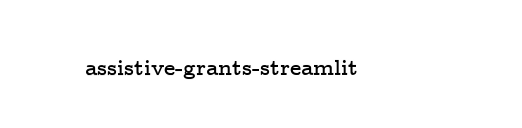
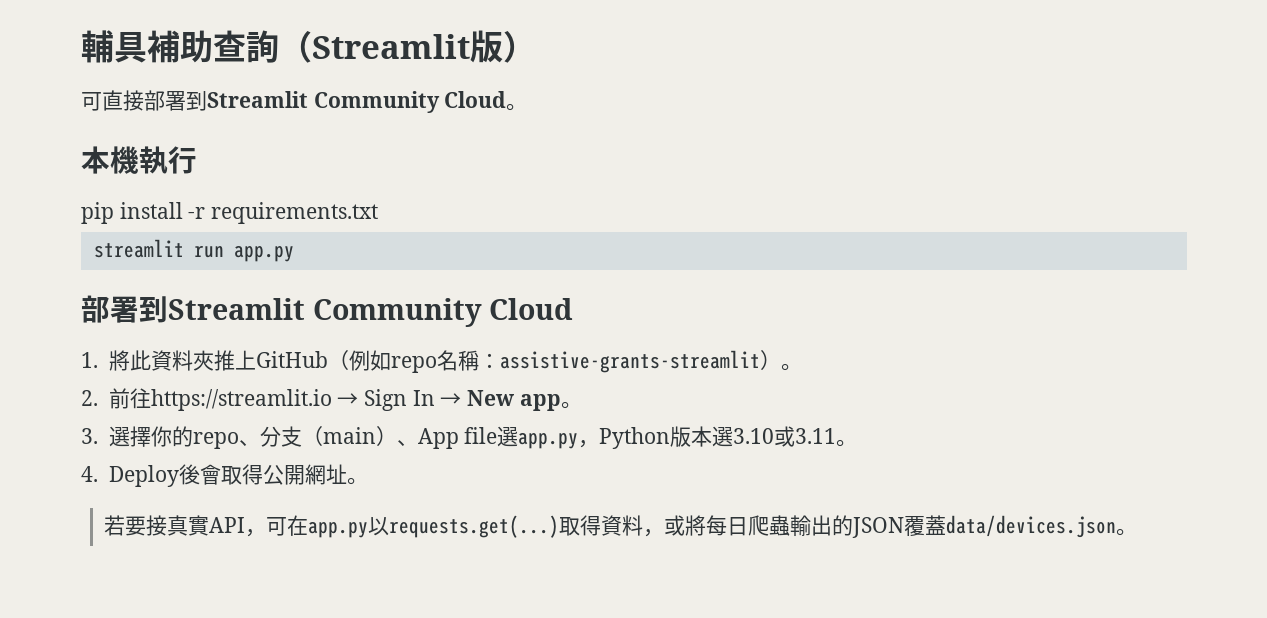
- assistive-grants-streamlit
+ 輔具補助查詢（Streamlit版）
+ 可直接部署到Streamlit Community Cloud。
+ 本機執行
+ pip install -r requirements.txt
+ streamlit run app.py
+ 部署到Streamlit Community Cloud
+ 1.將此資料夾推上GitHub（例如repo名稱：assistive-grants-streamlit）。
+ 2.前往https://streamlit.io → Sign In → New app。
+ 3.選擇你的repo、分支（main）、App file選app.py，Python版本選3.10或3.11。
+ 4. Deploy後會取得公開網址。
+ 若要接真實API，可在app.py以requests.get(...)取得資料，或將每日爬蟲輸出的JSON覆蓋data/devices.json。

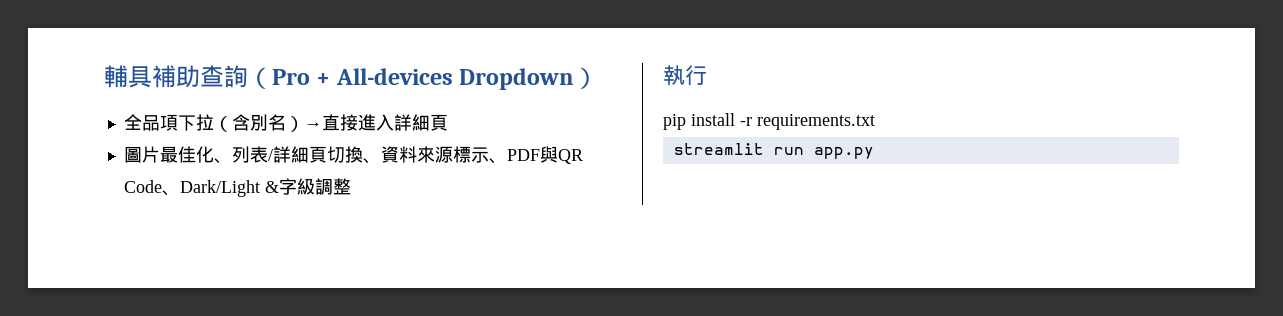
- 輔具補助查詢（Streamlit版）
- 可直接部署到Streamlit Community Cloud。
- 本機執行
+ 輔具補助查詢（Pro + All-devices Dropdown）
+ 全品項下拉（含別名）→直接進入詳細頁
+ 圖片最佳化、列表/詳細頁切換、資料來源標示、PDF與QR Code、Dark/Light &字級調整
+ 執行
  streamlit run app.py
- 部署到Streamlit Community Cloud
- 1.將此資料夾推上GitHub（例如repo名稱：assistive-grants-streamlit）。
- 2.前往https://streamlit.io → Sign In → New app。
- 3.選擇你的repo、分支（main）、App file選app.py，Python版本選3.10或3.11。
- 4. Deploy後會取得公開網址。
- 若要接真實API，可在app.py以requests.get(...)取得資料，或將每日爬蟲輸出的JSON覆蓋data/devices.json。

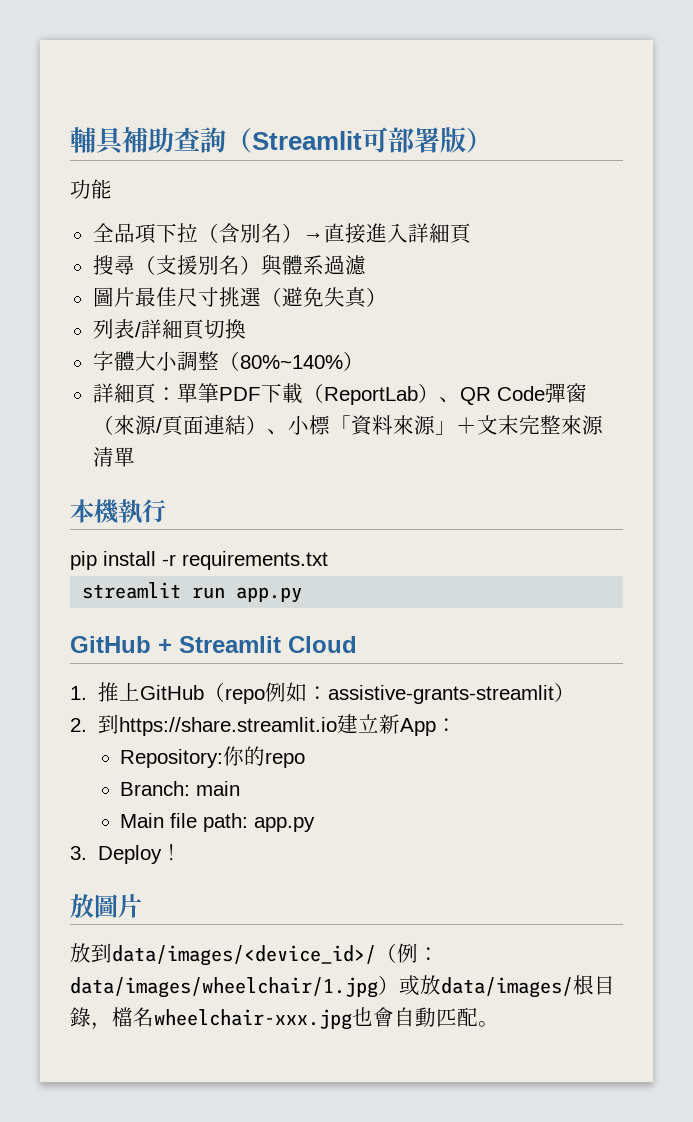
- 輔具補助查詢（Pro + All-devices Dropdown）
+ 輔具補助查詢（Streamlit可部署版）
+ 功能
- 圖片最佳化、列表/詳細頁切換、資料來源標示、PDF與QR Code、Dark/Light &字級調整
- 執行
+ 搜尋（支援別名）與體系過濾
+ 圖片最佳尺寸挑選（避免失真）
+ 列表/詳細頁切換
+ 字體大小調整（80%~140%）
+ 詳細頁：單筆PDF下載（ReportLab）、QR Code彈窗（來源/頁面連結）、小標「資料來源」＋文末完整來源清單
+ 本機執行
+ GitHub + Streamlit Cloud
+ 1.推上GitHub（repo例如：assistive-grants-streamlit）
+ 2.到https://share.streamlit.io建立新App：
+ Repository:你的repo
+ Branch: main
+ Main file path: app.py
+ 3. Deploy！
+ 放圖片
+ 放到data/images/<device_id>/（例：data/images/wheelchair/1.jpg）或放data/images/根目錄，檔名wheelchair-xxx.jpg也會自動匹配。

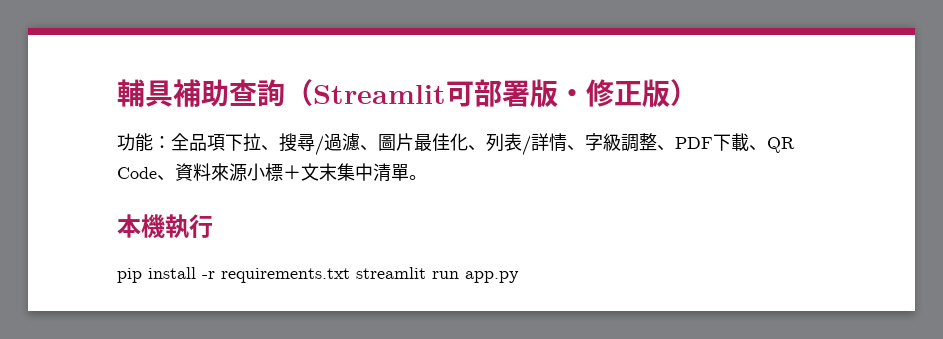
- 輔具補助查詢（Streamlit可部署版）
+ 輔具補助查詢（Streamlit可部署版・修正版）
- 功能
- 全品項下拉（含別名）→直接進入詳細頁
- 搜尋（支援別名）與體系過濾
- 圖片最佳尺寸挑選（避免失真）
- 列表/詳細頁切換
- 字體大小調整（80%~140%）
- 詳細頁：單筆PDF下載（ReportLab）、QR Code彈窗（來源/頁面連結）、小標「資料來源」＋文末完整來源清單
+ 功能：全品項下拉、搜尋/過濾、圖片最佳化、列表/詳情、字級調整、PDF下載、QR Code、資料來源小標＋文末集中清單。
- pip install -r requirements.txt
- streamlit run app.py
+ pip install -r requirements.txt streamlit run app.py
- GitHub + Streamlit Cloud
- 1.推上GitHub（repo例如：assistive-grants-streamlit）
- 2.到https://share.streamlit.io建立新App：
- Repository:你的repo
- Branch: main
- Main file path: app.py
- 3. Deploy！
- 放圖片
- 放到data/images/<device_id>/（例：data/images/wheelchair/1.jpg）或放data/images/根目錄，檔名wheelchair-xxx.jpg也會自動匹配。

